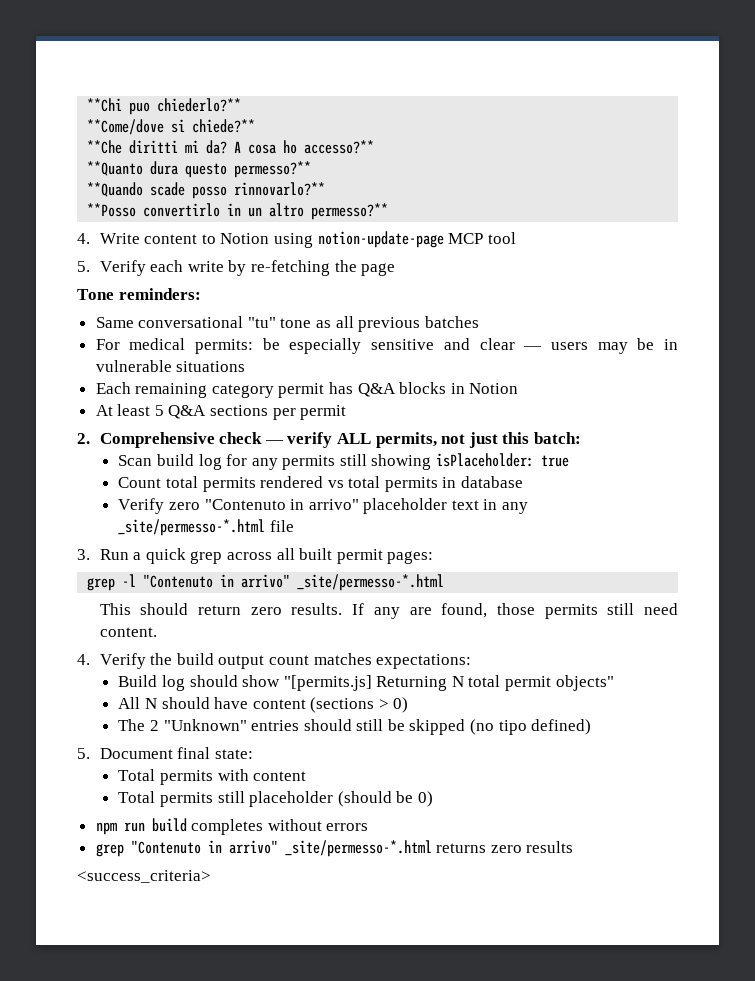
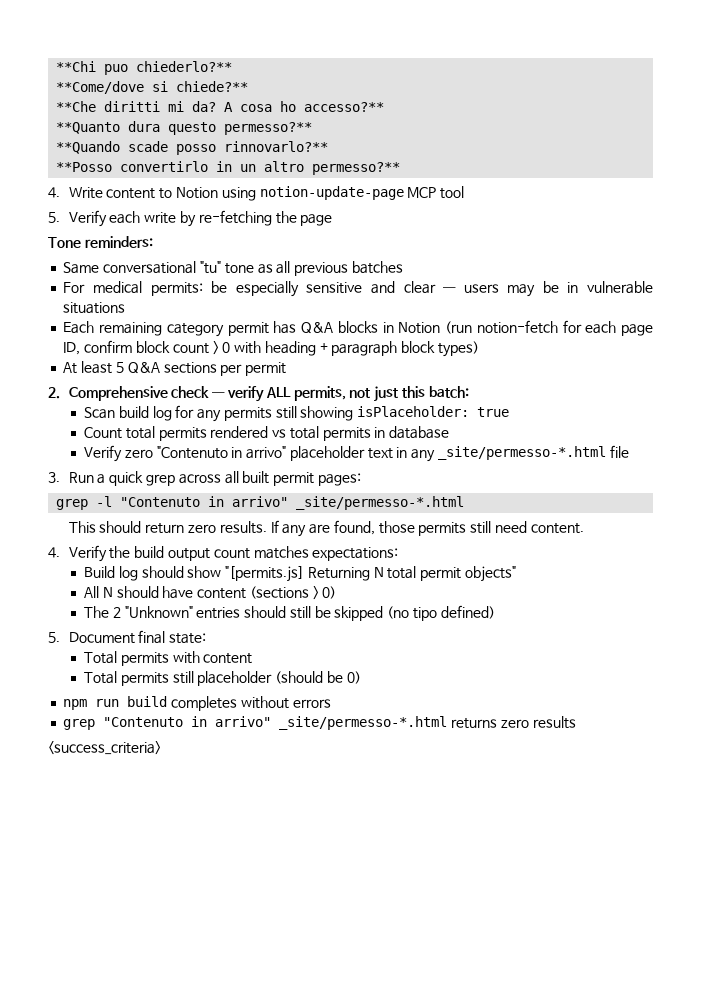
- Each remaining category permit has Q&A blocks in Notion
+ Each remaining category permit has Q&A blocks in Notion (run notion-fetch for each page ID, confirm block count > 0 with heading + paragraph block types)

